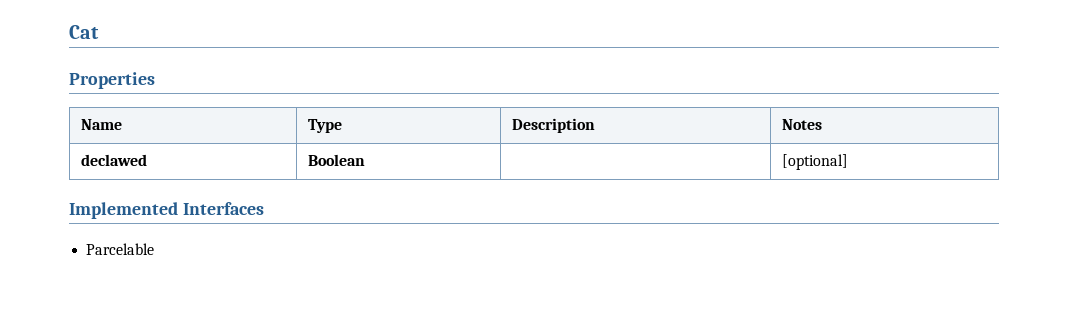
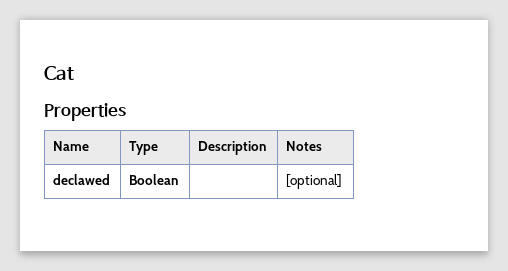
- Implemented Interfaces
- Parcelable

